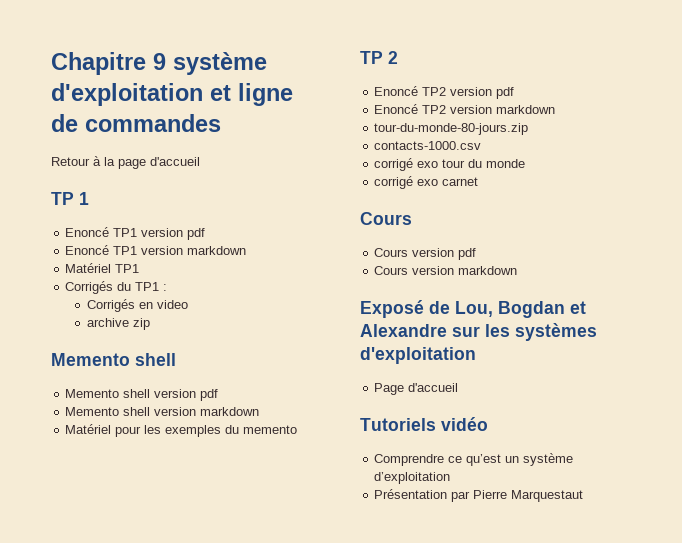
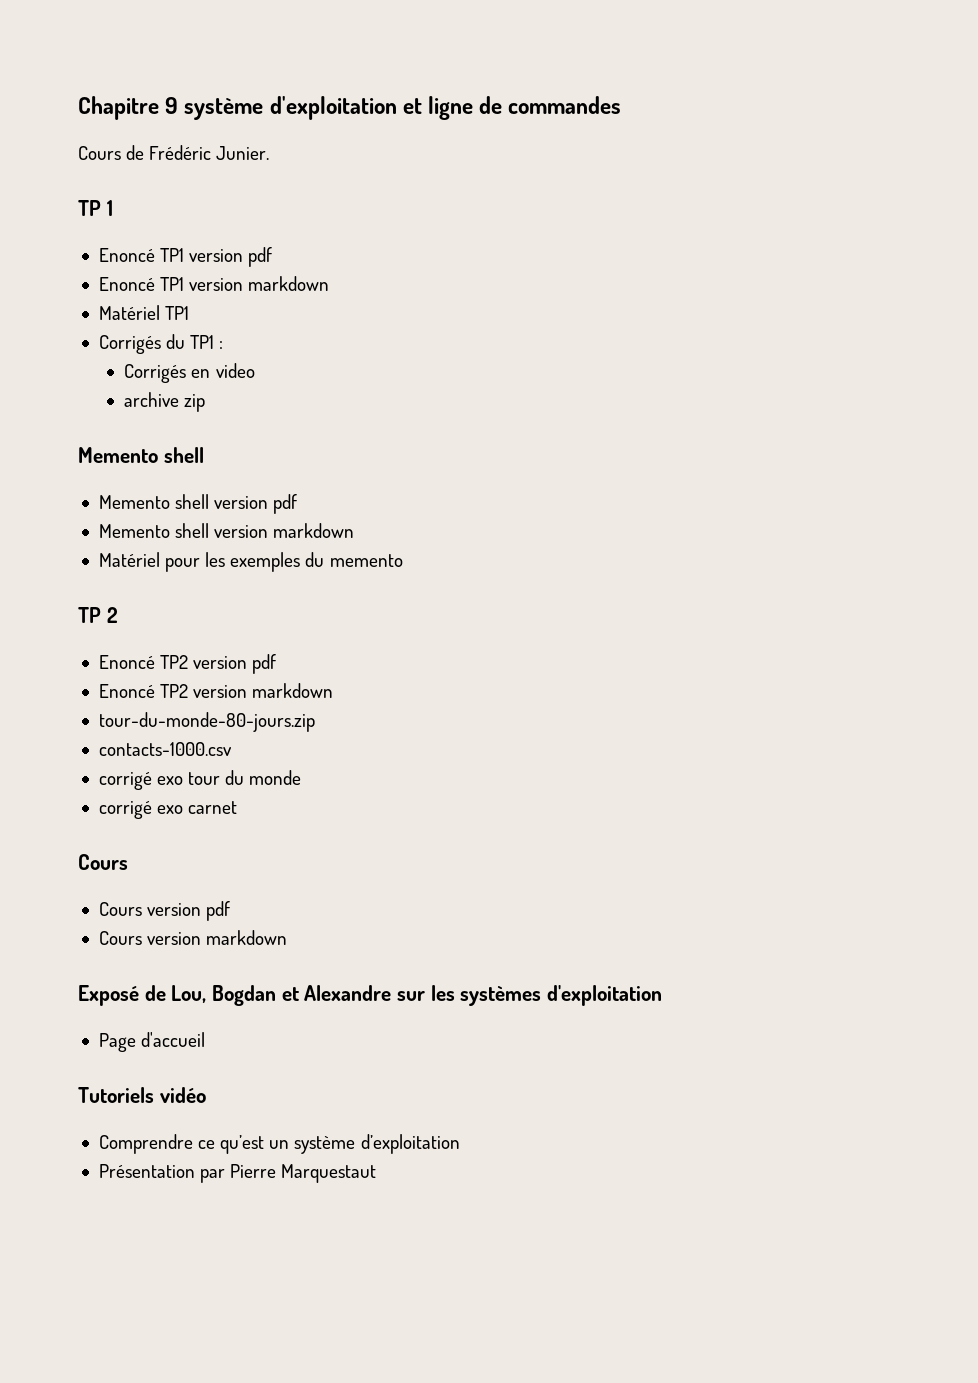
- Retour à la page d'accueil
+ Cours de Frédéric Junier.

